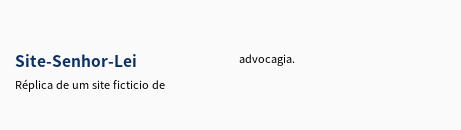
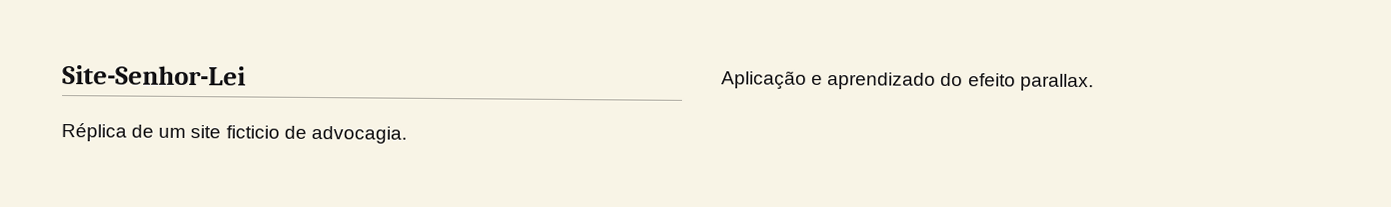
+ Aplicação e aprendizado do efeito parallax.

